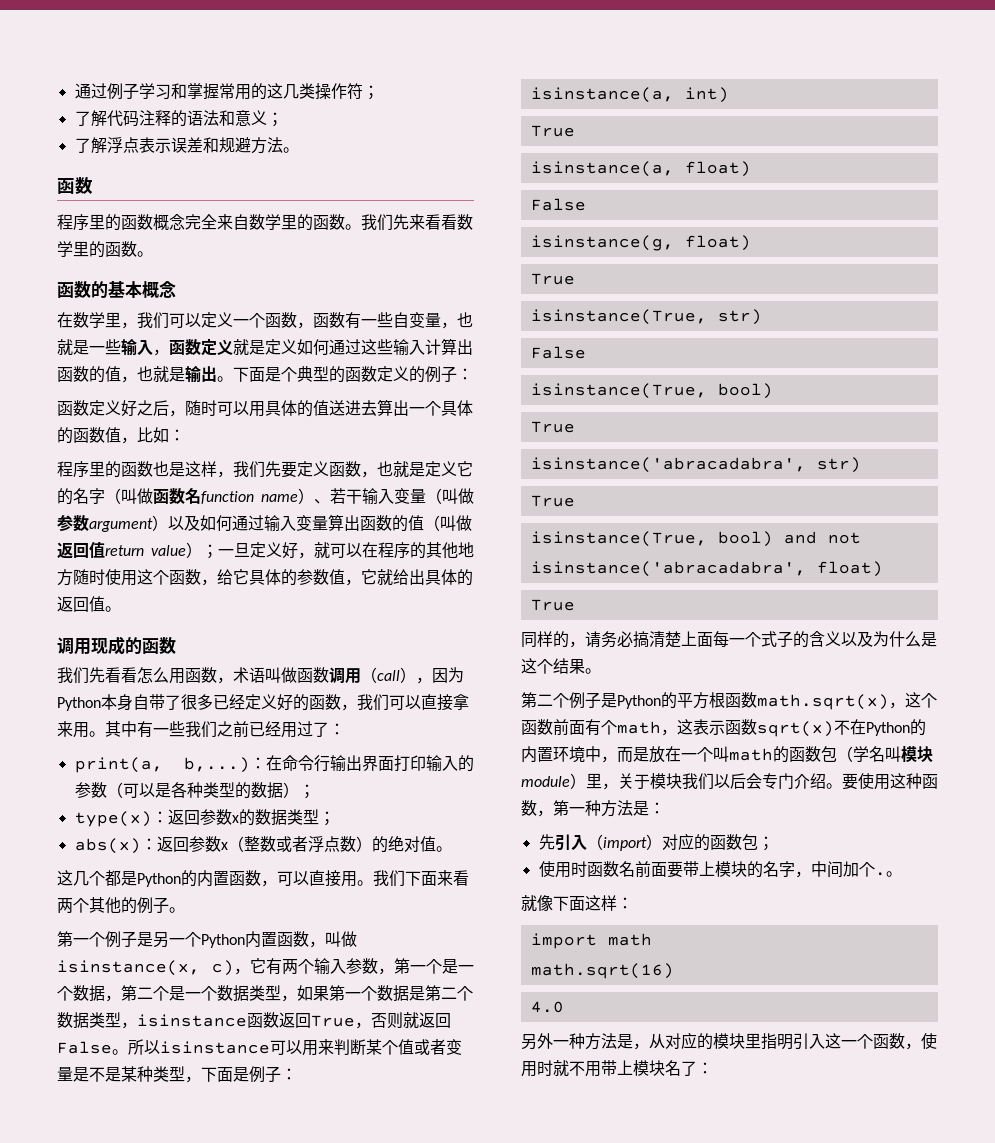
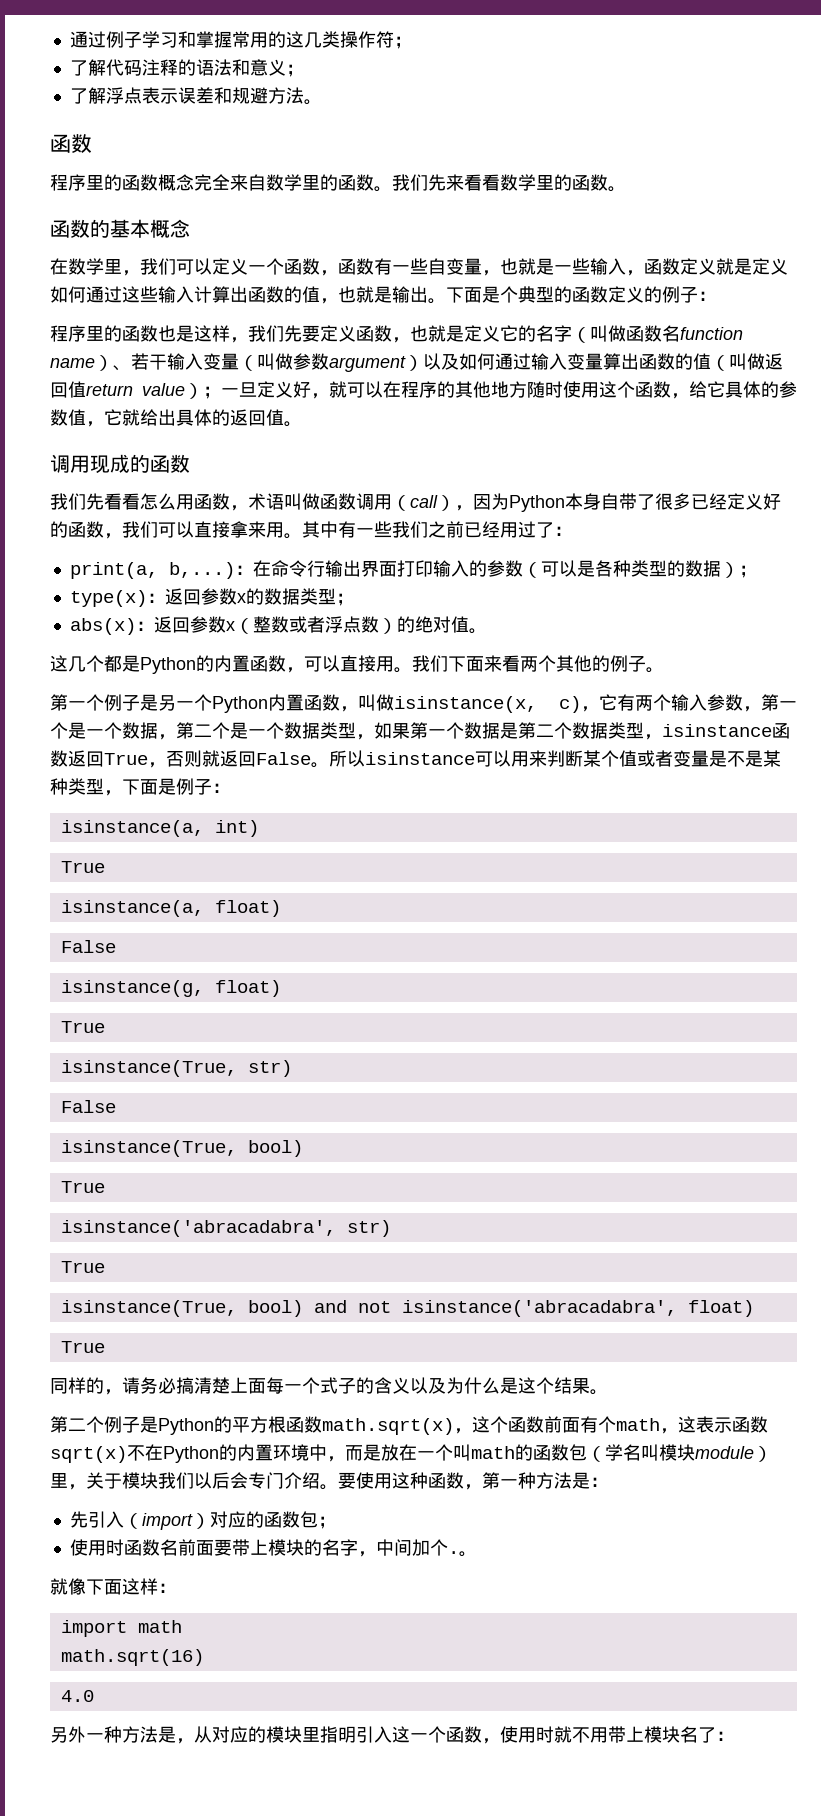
- 函数定义好之后，随时可以用具体的值送进去算出一个具体的函数值，比如：

